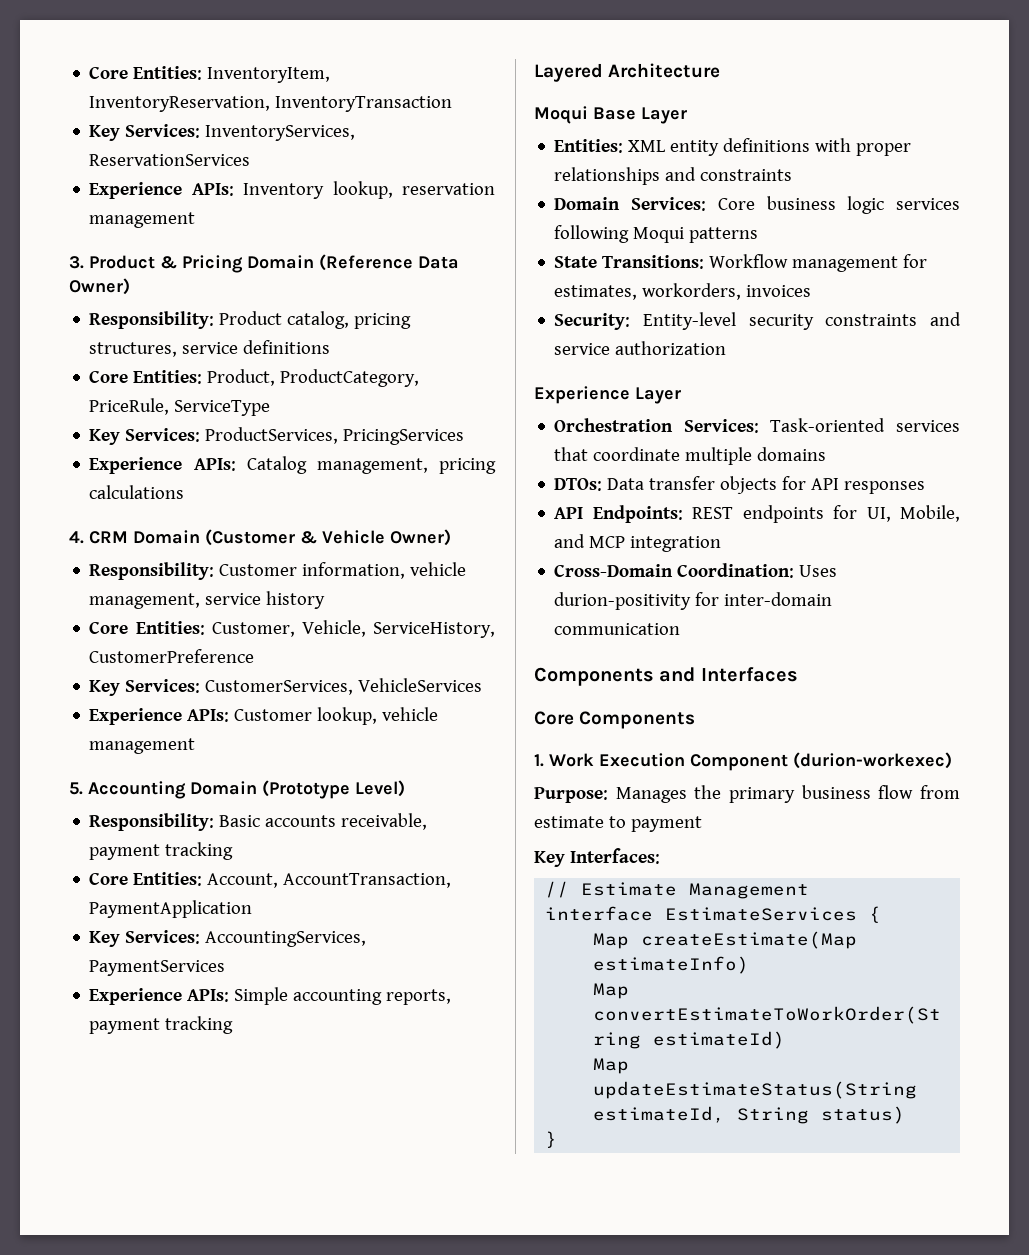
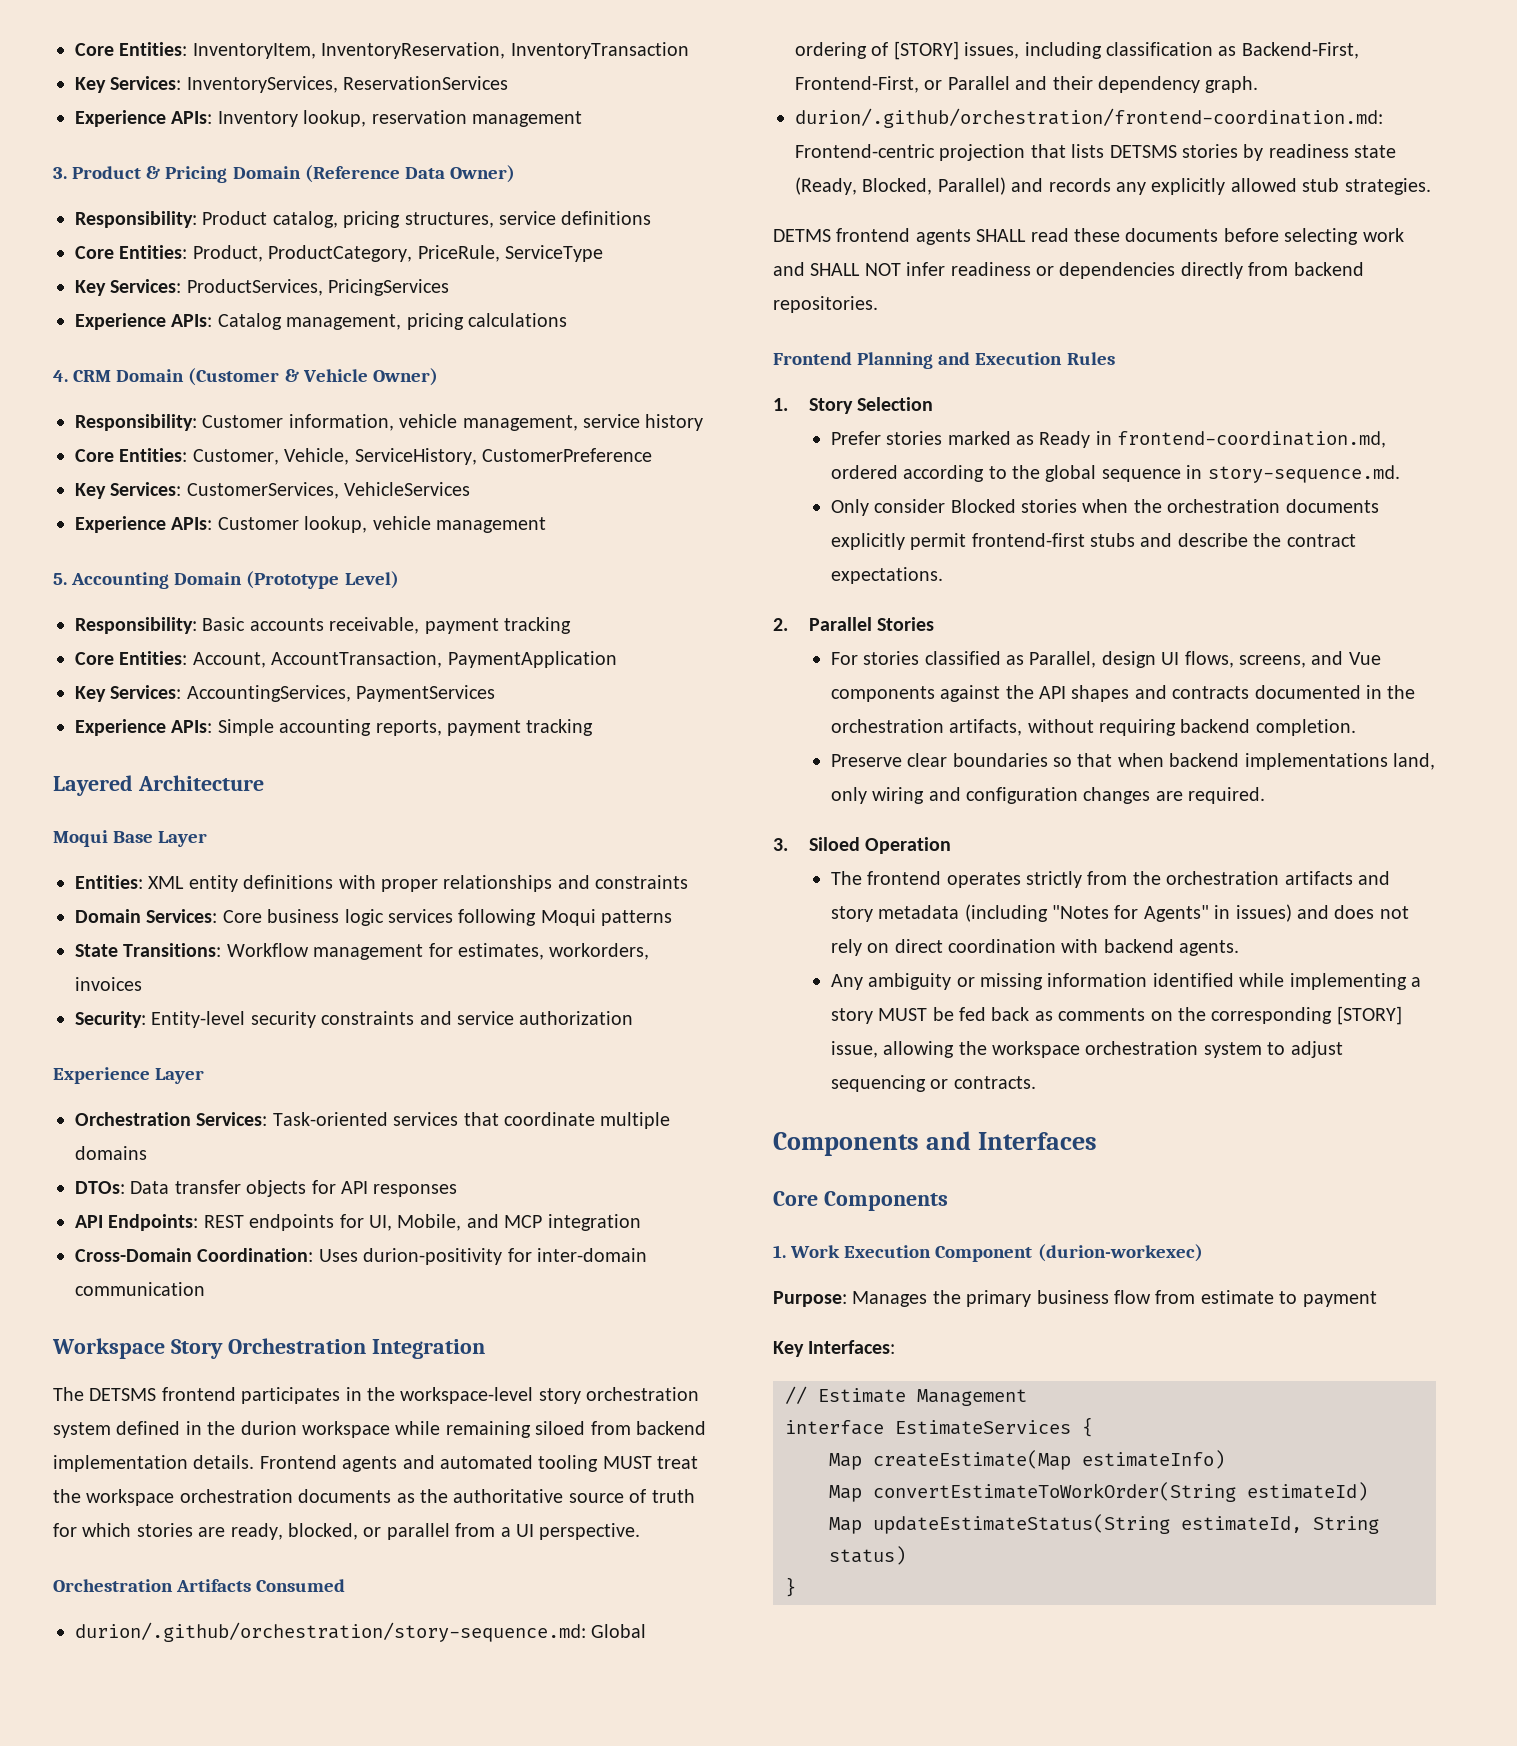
+ Workspace Story Orchestration Integration
+ The DETSMS frontend participates in the workspace-level story orchestration system defined in the durion workspace while remaining siloed from backend implementation details. Frontend agents and automated tooling MUST treat the workspace orchestration documents as the authoritative source of truth for which stories are ready, blocked, or parallel from a UI perspective.
+ Orchestration Artifacts Consumed
+ durion/.github/orchestration/story-sequence.md: Global ordering of [STORY] issues, including classification as Backend-First, Frontend-First, or Parallel and their dependency graph.
+ durion/.github/orchestration/frontend-coordination.md: Frontend-centric projection that lists DETSMS stories by readiness state (Ready, Blocked, Parallel) and records any explicitly allowed stub strategies.
+ DETMS frontend agents SHALL read these documents before selecting work and SHALL NOT infer readiness or dependencies directly from backend repositories.
+ Frontend Planning and Execution Rules
+ 1. Story Selection
+ Prefer stories marked as Ready in frontend-coordination.md, ordered according to the global sequence in story-sequence.md.
+ Only consider Blocked stories when the orchestration documents explicitly permit frontend-first stubs and describe the contract expectations.
+ 2. Parallel Stories
+ For stories classified as Parallel, design UI flows, screens, and Vue components against the API shapes and contracts documented in the orchestration artifacts, without requiring backend completion.
+ Preserve clear boundaries so that when backend implementations land, only wiring and configuration changes are required.
+ 3. Siloed Operation
+ The frontend operates strictly from the orchestration artifacts and story metadata (including "Notes for Agents" in issues) and does not rely on direct coordination with backend agents.
+ Any ambiguity or missing information identified while implementing a story MUST be fed back as comments on the corresponding [STORY] issue, allowing the workspace orchestration system to adjust sequencing or contracts.

